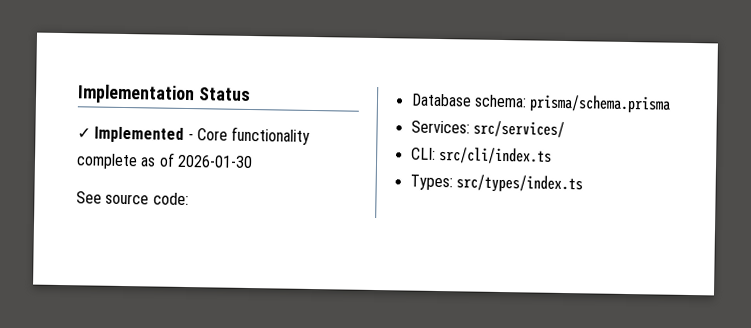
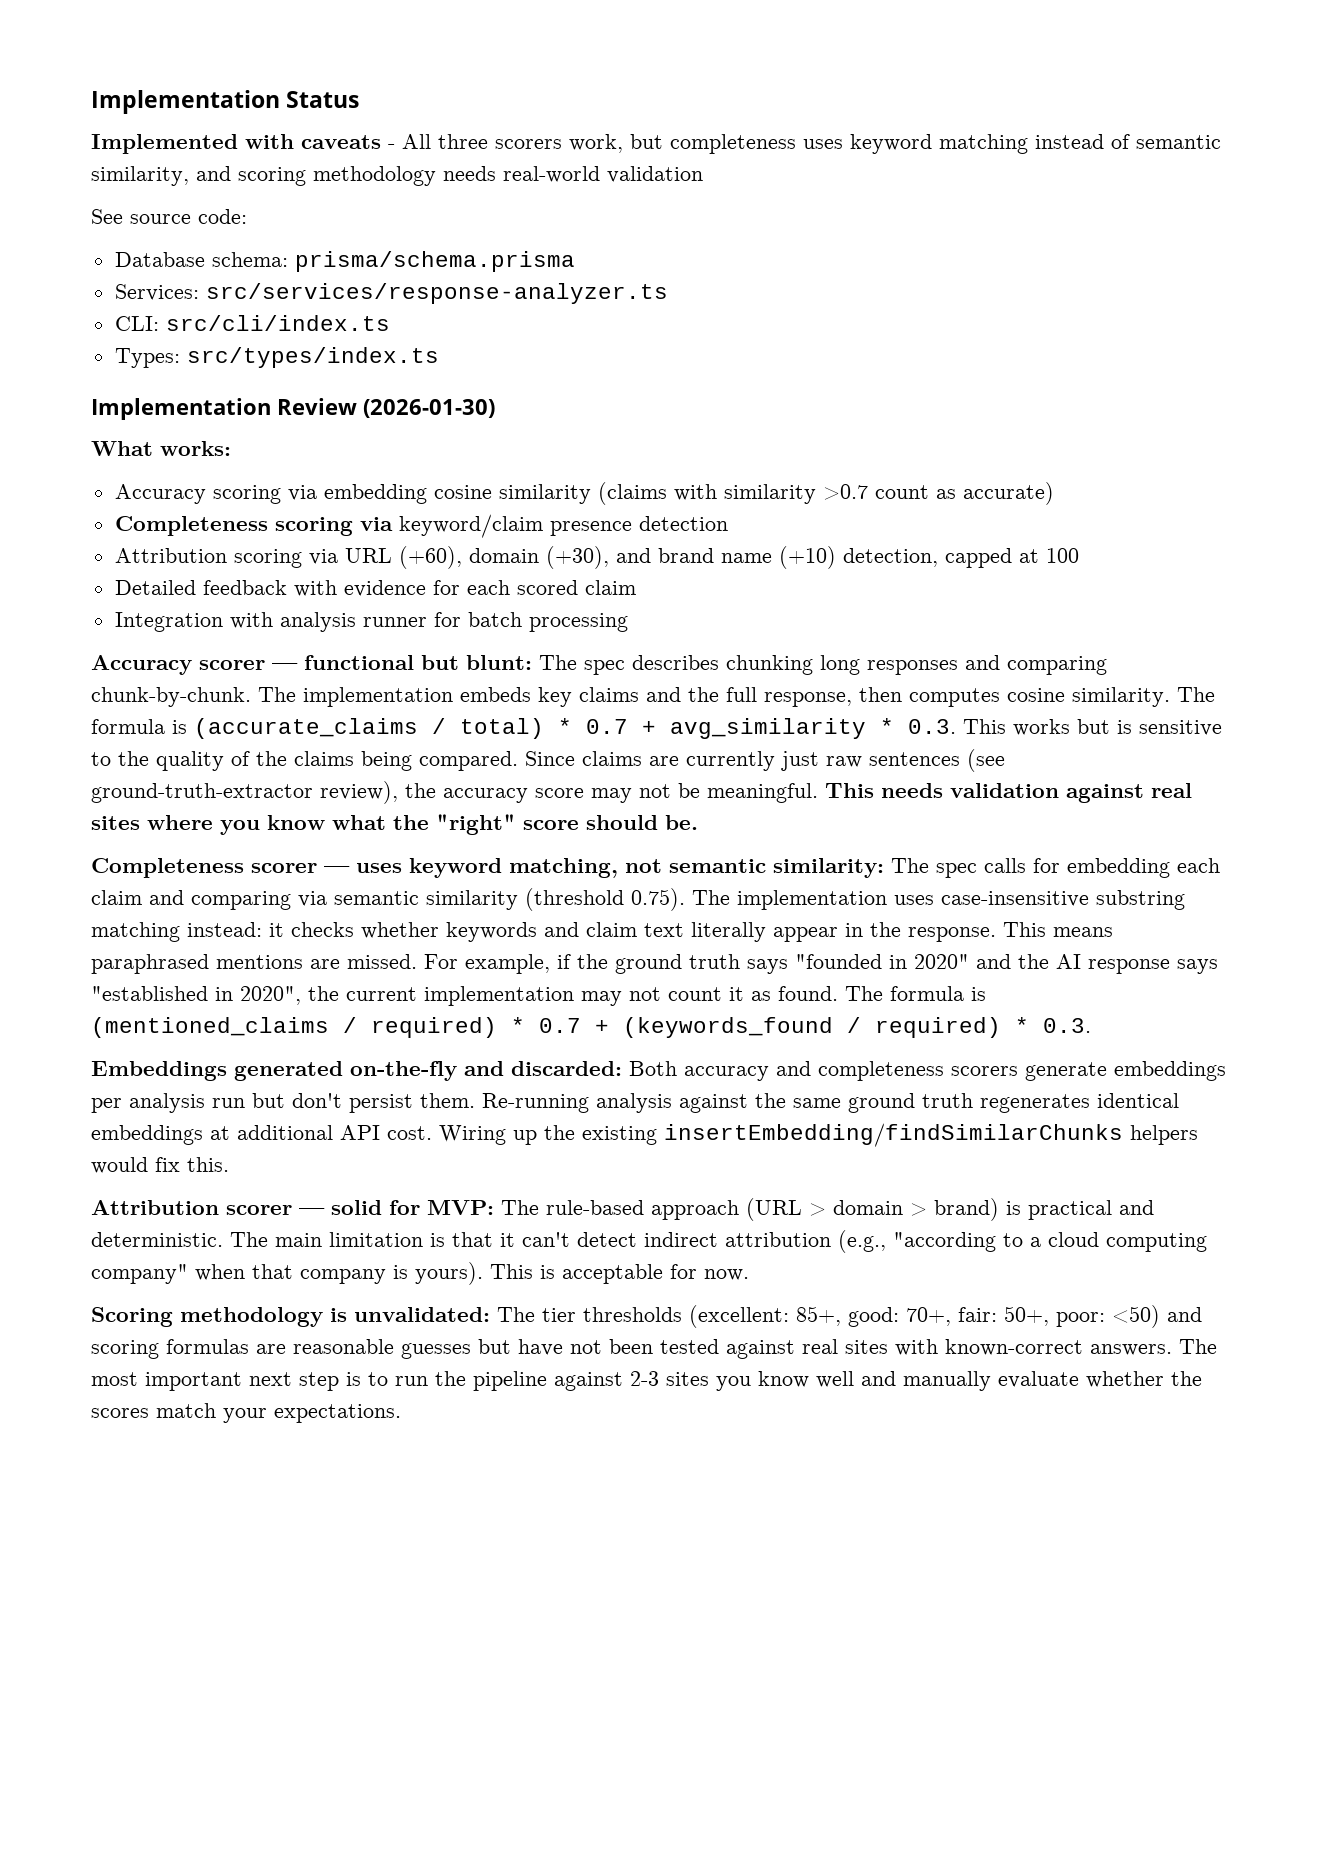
- ✓ Implemented - Core functionality complete as of 2026-01-30
+ Implemented with caveats - All three scorers work, but completeness uses keyword matching instead of semantic similarity, and scoring methodology needs real-world validation
- Services: src/services/
+ Services: src/services/response-analyzer.ts
+ Implementation Review (2026-01-30)
+ What works:
+ Accuracy scoring via embedding cosine similarity (claims with similarity >0.7 count as accurate)
+ Completeness scoring via keyword/claim presence detection
+ Attribution scoring via URL (+60), domain (+30), and brand name (+10) detection, capped at 100
+ Detailed feedback with evidence for each scored claim
+ Integration with analysis runner for batch processing
+ Accuracy scorer — functional but blunt: The spec describes chunking long responses and comparing chunk-by-chunk. The implementation embeds key claims and the full response, then computes cosine similarity. The formula is (accurate_claims / total) * 0.7 + avg_similarity * 0.3. This works but is sensitive to the quality of the claims being compared. Since claims are currently just raw sentences (see ground-truth-extractor review), the accuracy score may not be meaningful. This needs validation against real sites where you know what the "right" score should be.
+ Completeness scorer — uses keyword matching, not semantic similarity: The spec calls for embedding each claim and comparing via semantic similarity (threshold 0.75). The implementation uses case-insensitive substring matching instead: it checks whether keywords and claim text literally appear in the response. This means paraphrased mentions are missed. For example, if the ground truth says "founded in 2020" and the AI response says "established in 2020", the current implementation may not count it as found. The formula is (mentioned_claims / required) * 0.7 + (keywords_found / required) * 0.3.
+ Embeddings generated on-the-fly and discarded: Both accuracy and completeness scorers generate embeddings per analysis run but don't persist them. Re-running analysis against the same ground truth regenerates identical embeddings at additional API cost. Wiring up the existing insertEmbedding/findSimilarChunks helpers would fix this.
+ Attribution scorer — solid for MVP: The rule-based approach (URL > domain > brand) is practical and deterministic. The main limitation is that it can't detect indirect attribution (e.g., "according to a cloud computing company" when that company is yours). This is acceptable for now.
+ Scoring methodology is unvalidated: The tier thresholds (excellent: 85+, good: 70+, fair: 50+, poor: <50) and scoring formulas are reasonable guesses but have not been tested against real sites with known-correct answers. The most important next step is to run the pipeline against 2-3 sites you know well and manually evaluate whether the scores match your expectations.

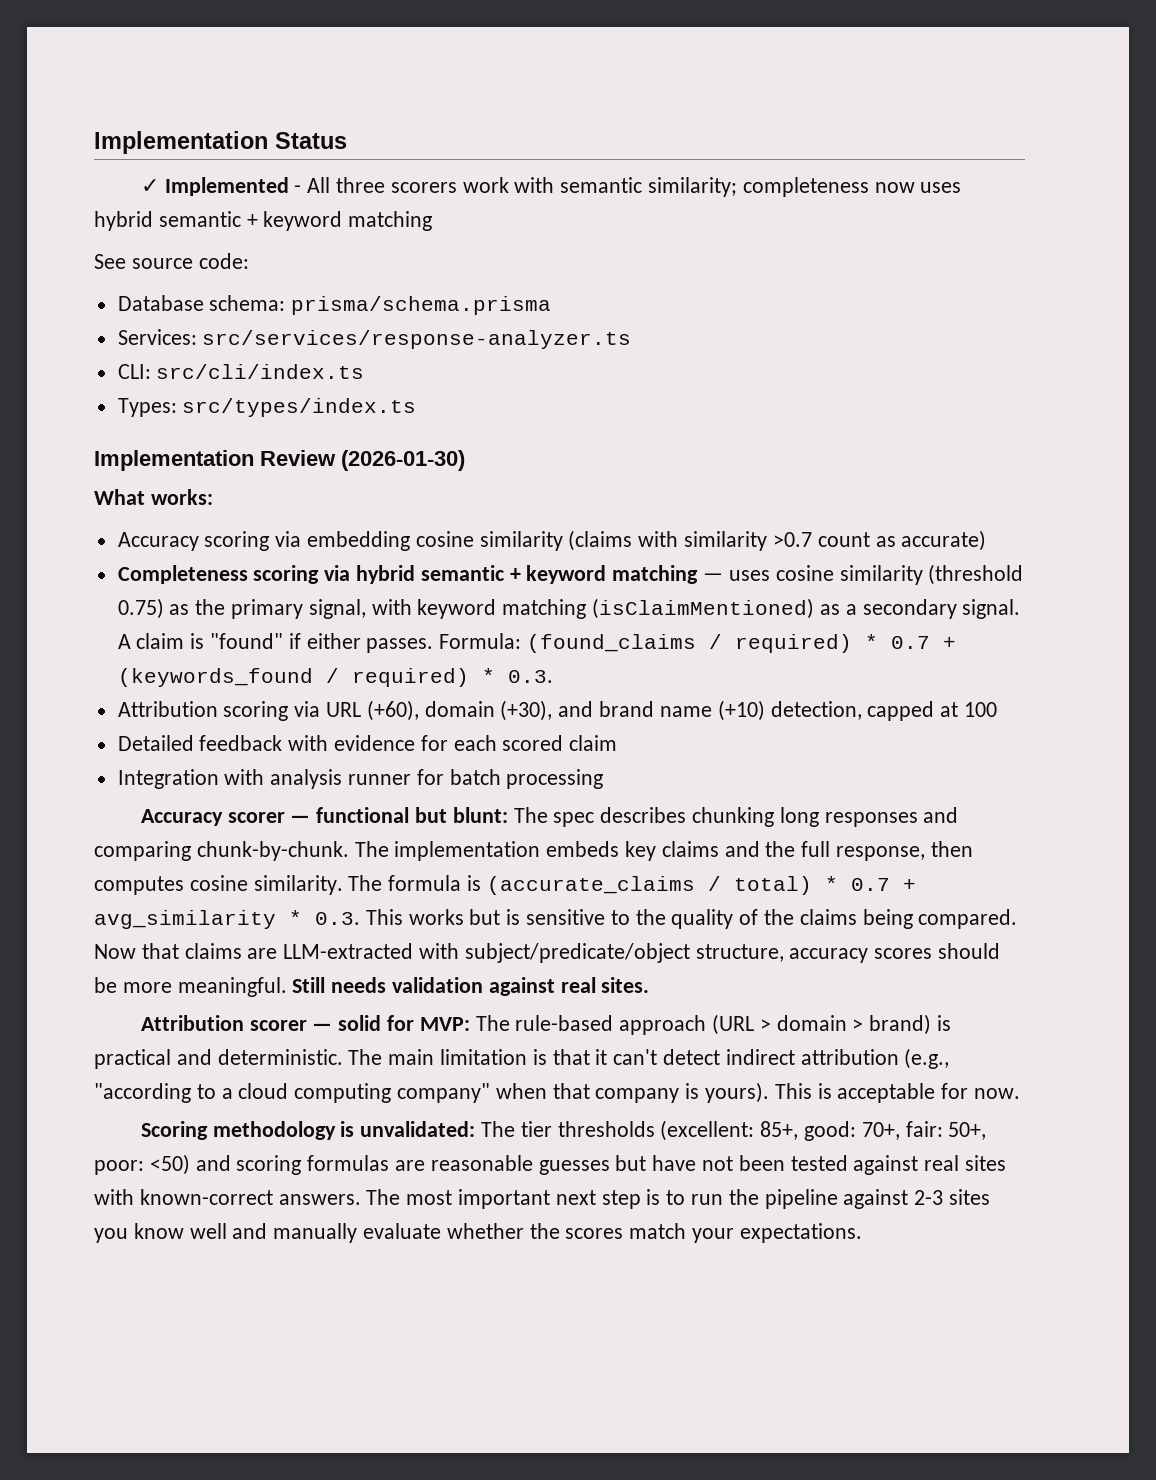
- Implemented with caveats - All three scorers work, but completeness uses keyword matching instead of semantic similarity, and scoring methodology needs real-world validation
+ ✓ Implemented - All three scorers work with semantic similarity; completeness now uses hybrid semantic + keyword matching
- Completeness scoring via keyword/claim presence detection
+ Completeness scoring via hybrid semantic + keyword matching — uses cosine similarity (threshold 0.75) as the primary signal, with keyword matching (isClaimMentioned) as a secondary signal. A claim is "found" if either passes. Formula: (found_claims / required) * 0.7 + (keywords_found / required) * 0.3.
- Since claims are currently just raw sentences (see ground-truth-extractor review), the accuracy score may not be meaningful. This needs validation against real sites where you know what the "right" score should be.
- Completeness scorer — uses keyword matching, not semantic similarity: The spec calls for embedding each claim and comparing via semantic similarity (threshold 0.75). The implementation uses case-insensitive substring matching instead: it checks whether keywords and claim text literally appear in the response. This means paraphrased mentions are missed. For example, if the ground truth says "founded in 2020" and the AI response says "established in 2020", the current implementation may not count it as found. The formula is (mentioned_claims / required) * 0.7 + (keywords_found / required) * 0.3.
- Embeddings generated on-the-fly and discarded: Both accuracy and completeness scorers generate embeddings per analysis run but don't persist them. Re-running analysis against the same ground truth regenerates identical embeddings at additional API cost. Wiring up the existing insertEmbedding/findSimilarChunks helpers would fix this.
+ Now that claims are LLM-extracted with subject/predicate/object structure, accuracy scores should be more meaningful. Still needs validation against real sites.

